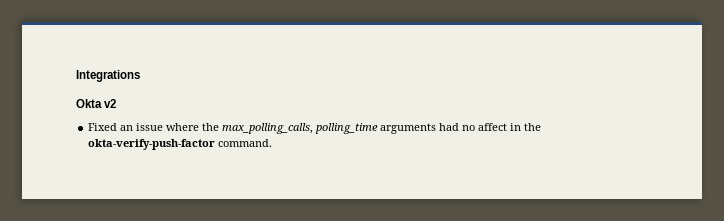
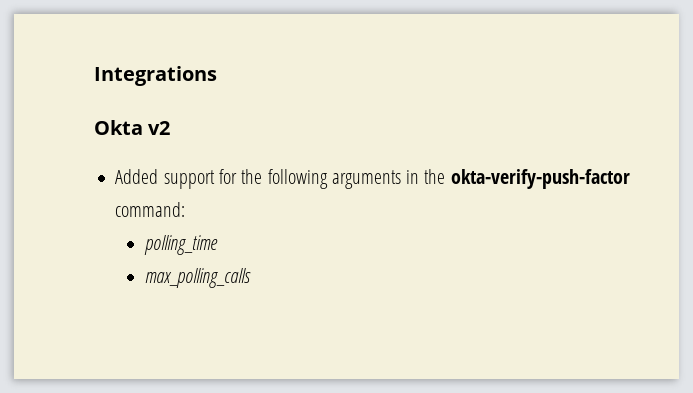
- Fixed an issue where the max_polling_calls, polling_time arguments had no affect in the okta-verify-push-factor command.
+ Added support for the following arguments in the okta-verify-push-factor command:
+ polling_time
+ max_polling_calls

